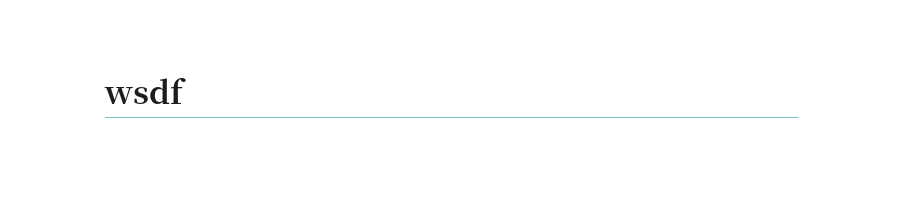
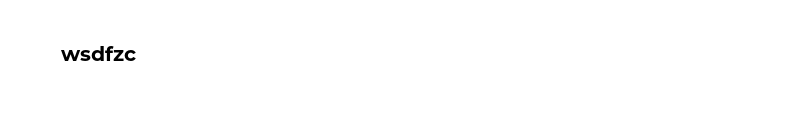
- wsdf
+ wsdfzc

